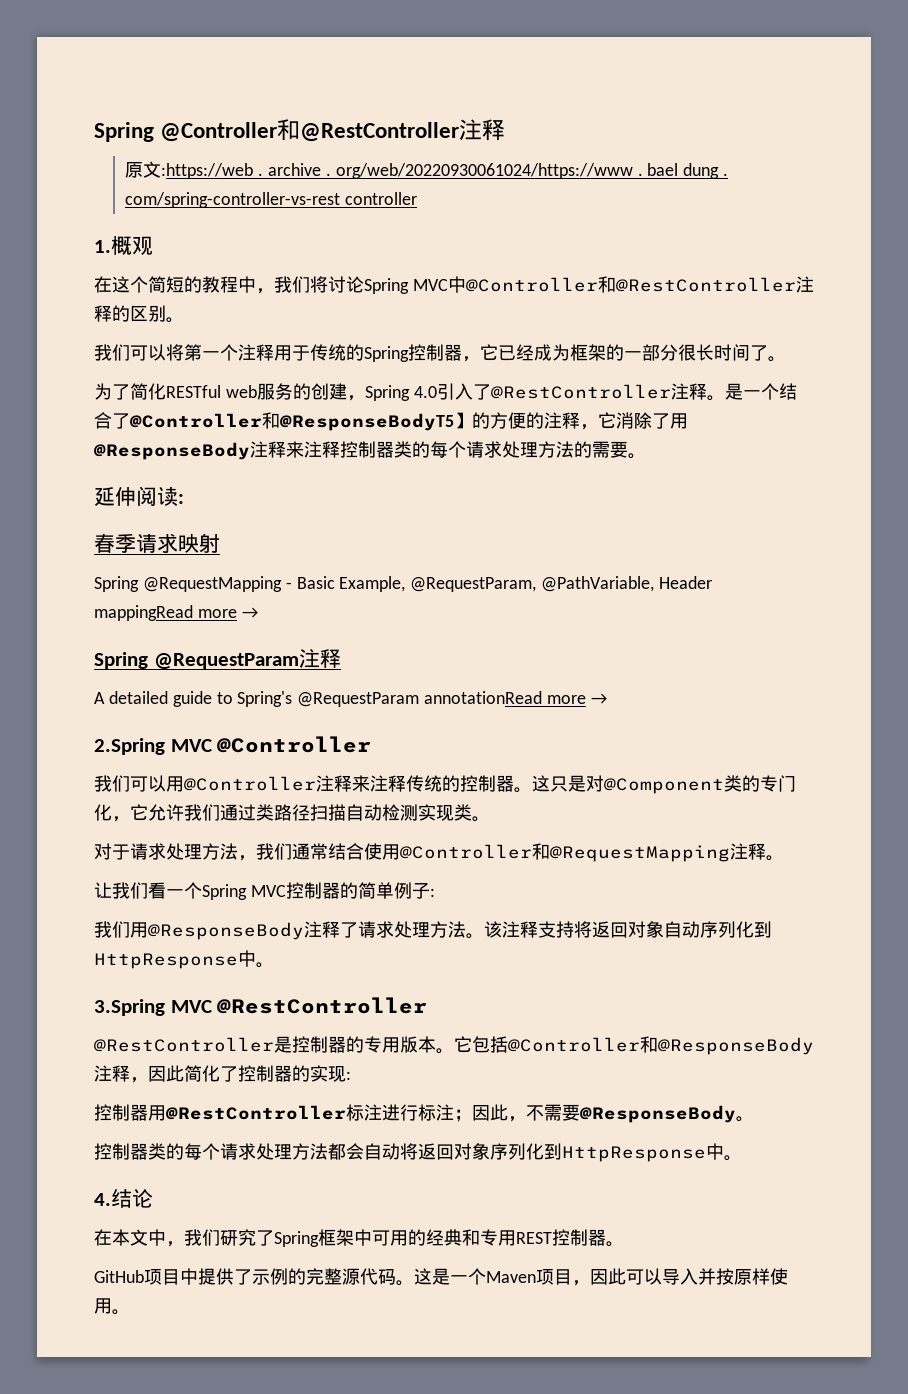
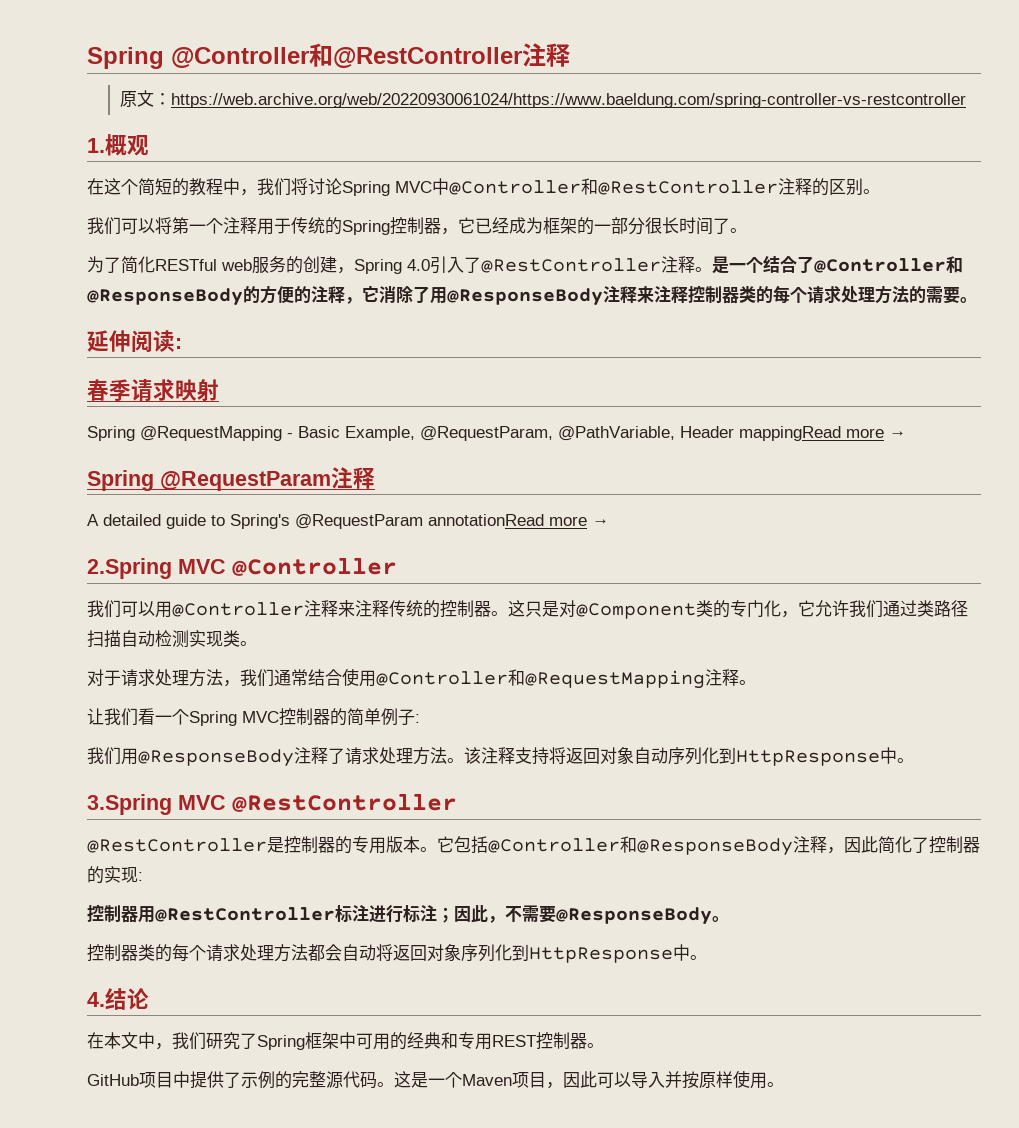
- 原文:https://web . archive . org/web/20220930061024/https://www . bael dung . com/spring-controller-vs-rest controller
+ 原文：https://web.archive.org/web/20220930061024/https://www.baeldung.com/spring-controller-vs-restcontroller
- 是一个结合了@Controller和@ResponseBodyT5】的方便的注释，它消除了用@ResponseBody注释来注释控制器类的每个请求处理方法的需要。
+ 是一个结合了@Controller和@ResponseBody的方便的注释，它消除了用@ResponseBody注释来注释控制器类的每个请求处理方法的需要。

